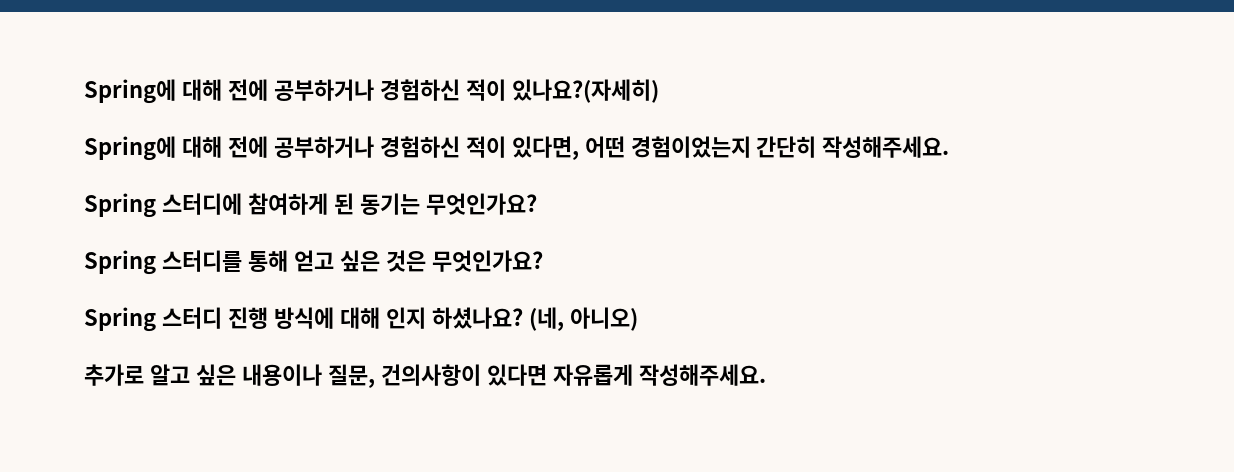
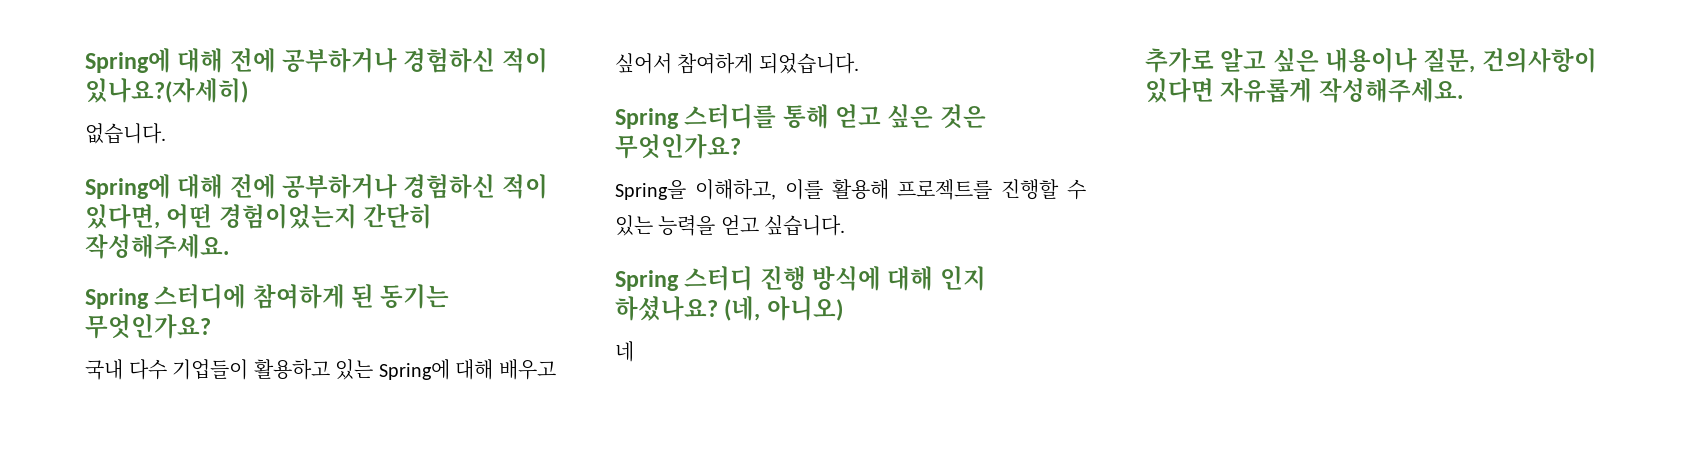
+ 없습니다.
+ 국내 다수 기업들이 활용하고 있는 Spring에 대해 배우고 싶어서 참여하게 되었습니다.
+ Spring을 이해하고, 이를 활용해 프로젝트를 진행할 수 있는 능력을 얻고 싶습니다.
+ 네

